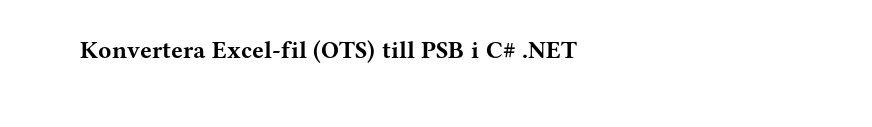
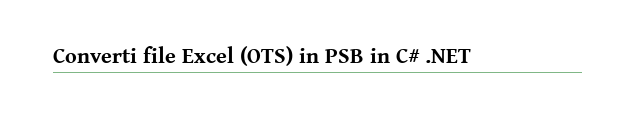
- Konvertera Excel-fil (OTS) till PSB i C# .NET
+ Converti file Excel (OTS) in PSB in C# .NET

